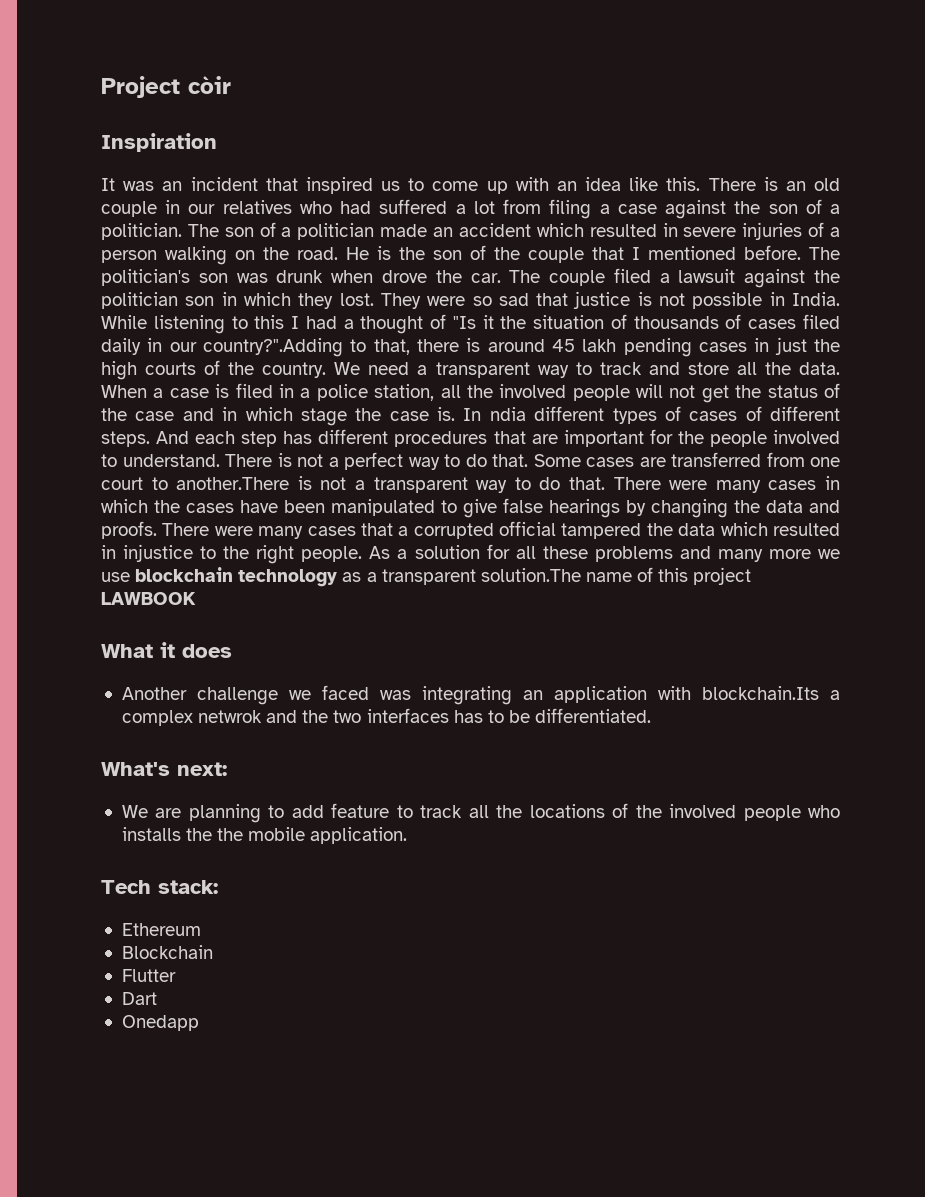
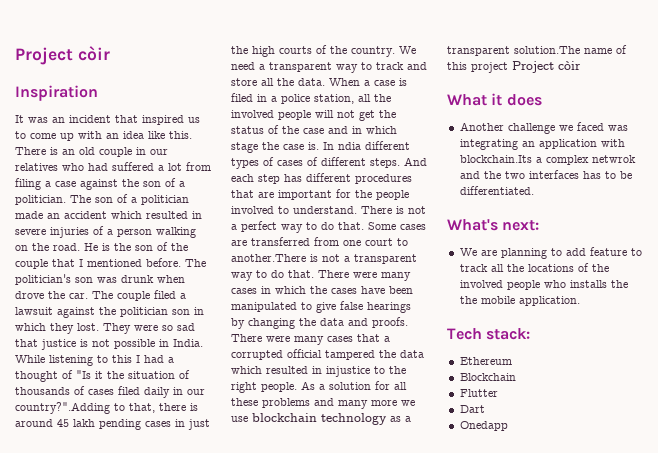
- As a solution for all these problems and many more we use blockchain technology as a transparent solution.The name of this project LAWBOOK
+ As a solution for all these problems and many more we use blockchain technology as a transparent solution.The name of this project Project còir

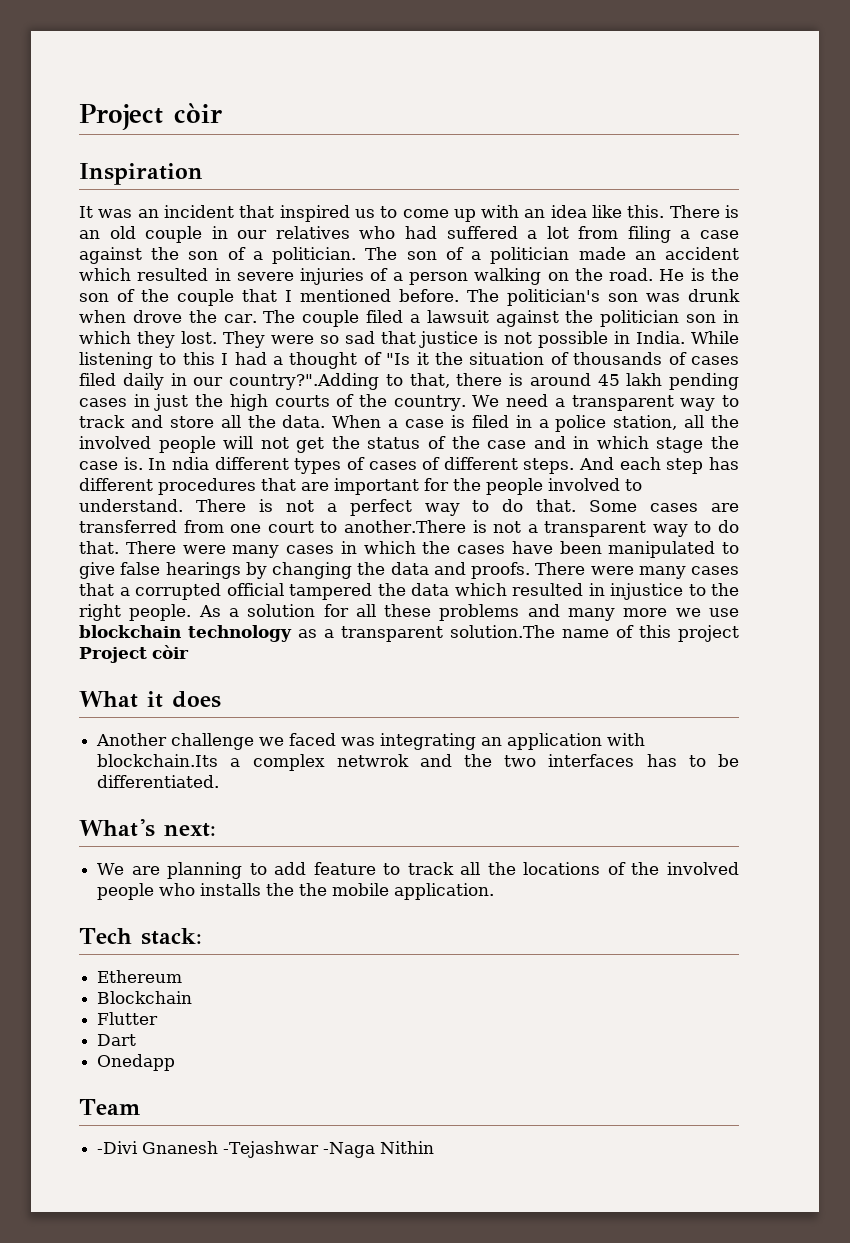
+ Team
+ -Divi Gnanesh -Tejashwar -Naga Nithin

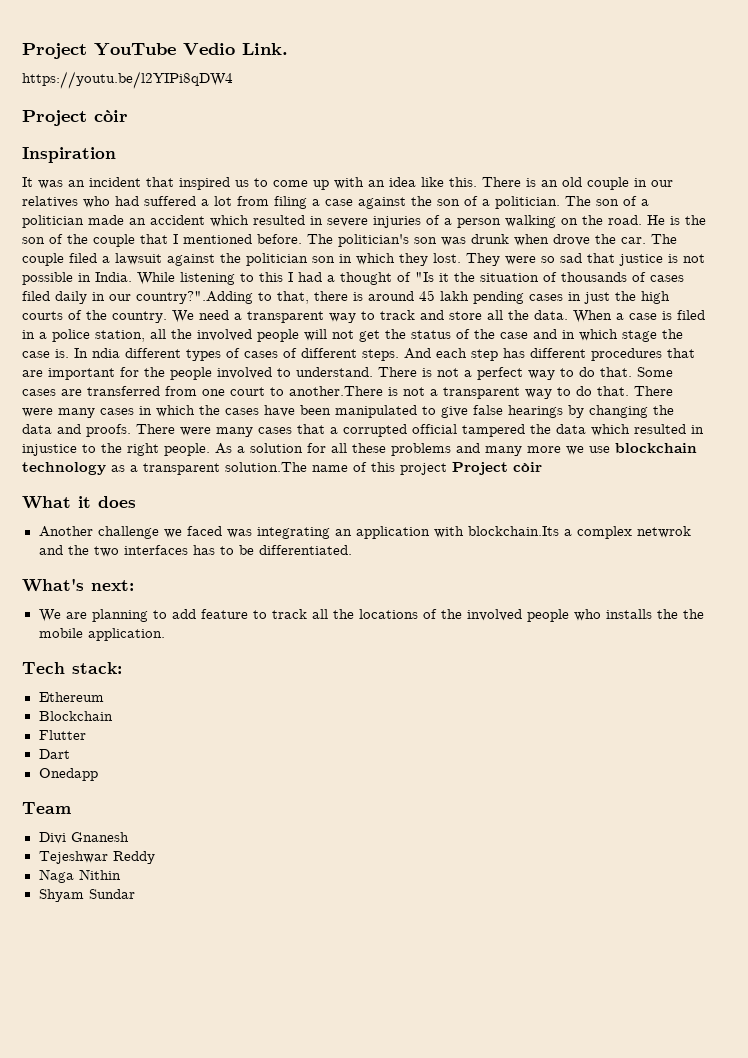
+ Project YouTube Vedio Link.
+ https://youtu.be/l2YIPi8qDW4
- -Divi Gnanesh -Tejashwar -Naga Nithin
+ Divi Gnanesh
+ Tejeshwar Reddy
+ Naga Nithin
+ Shyam Sundar

